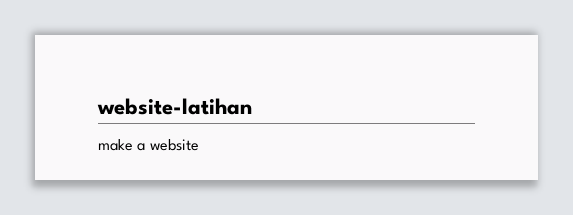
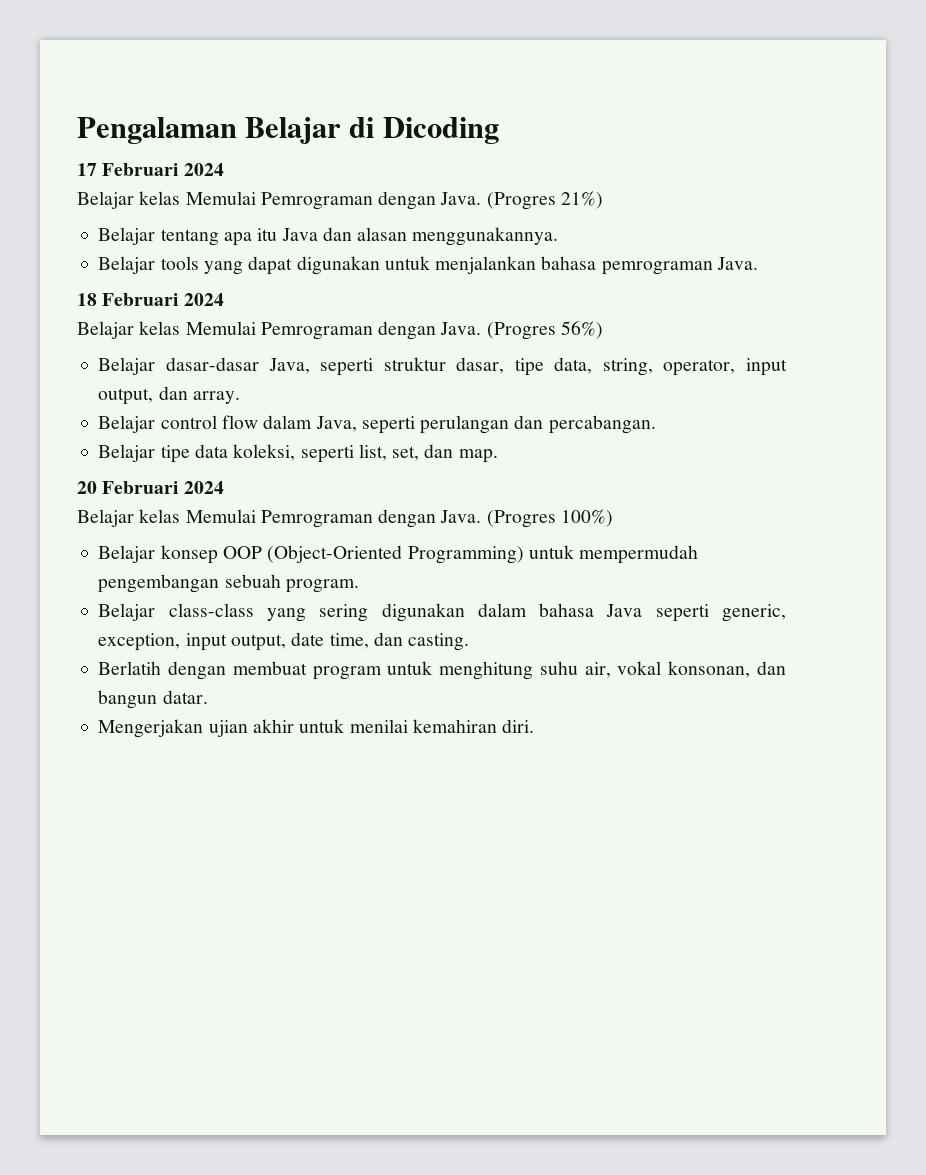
- website-latihan
- make a website
+ Pengalaman Belajar di Dicoding
+ 17 Februari 2024
+ Belajar kelas Memulai Pemrograman dengan Java. (Progres 21%)
+ Belajar tentang apa itu Java dan alasan menggunakannya.
+ Belajar tools yang dapat digunakan untuk menjalankan bahasa pemrograman Java.
+ 18 Februari 2024
+ Belajar kelas Memulai Pemrograman dengan Java. (Progres 56%)
+ Belajar dasar-dasar Java, seperti struktur dasar, tipe data, string, operator, input output, dan array.
+ Belajar control flow dalam Java, seperti perulangan dan percabangan.
+ Belajar tipe data koleksi, seperti list, set, dan map.
+ 20 Februari 2024
+ Belajar kelas Memulai Pemrograman dengan Java. (Progres 100%)
+ Belajar konsep OOP (Object-Oriented Programming) untuk mempermudah pengembangan sebuah program.
+ Belajar class-class yang sering digunakan dalam bahasa Java seperti generic, exception, input output, date time, dan casting.
+ Berlatih dengan membuat program untuk menghitung suhu air, vokal konsonan, dan bangun datar.
+ Mengerjakan ujian akhir untuk menilai kemahiran diri.

